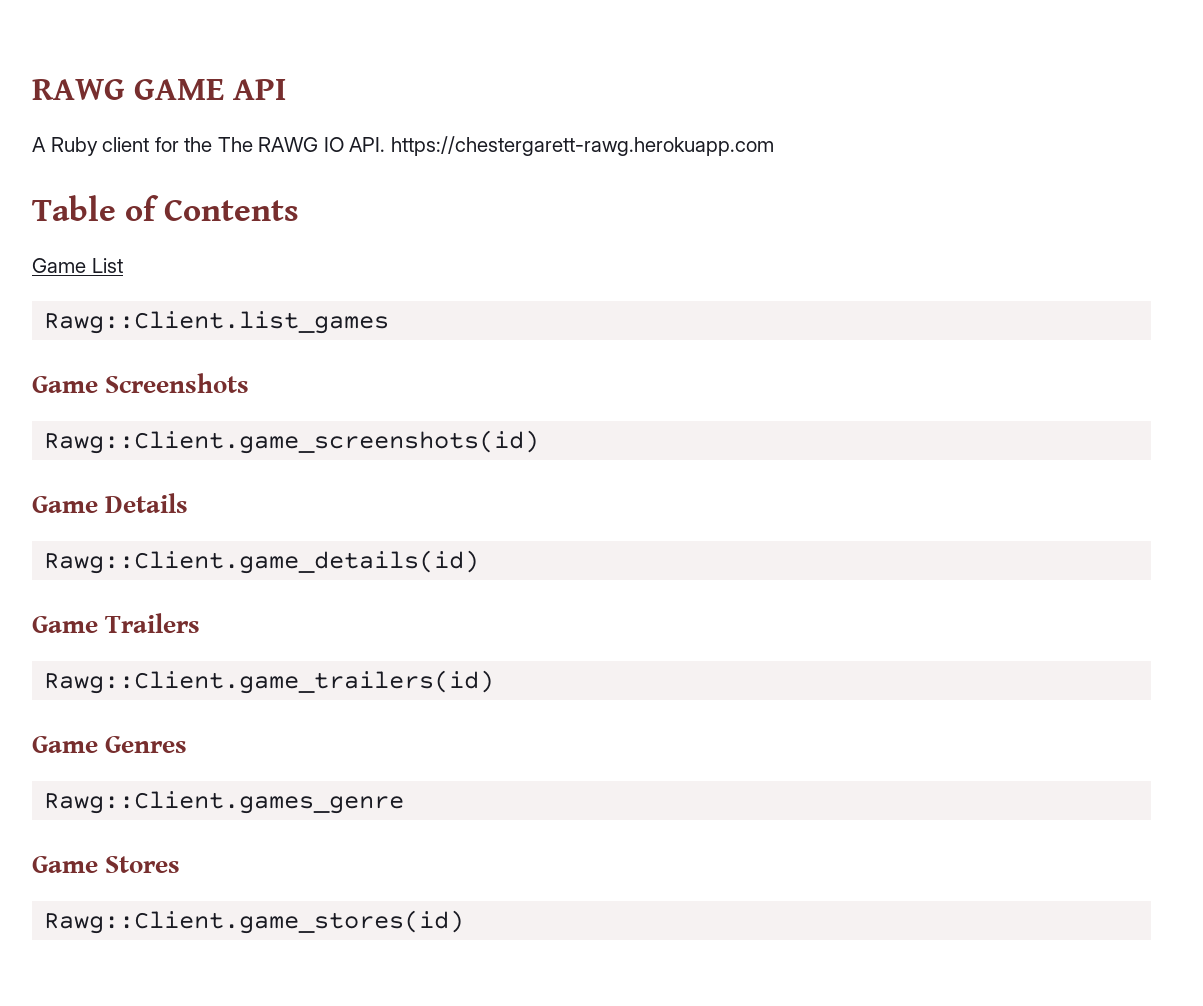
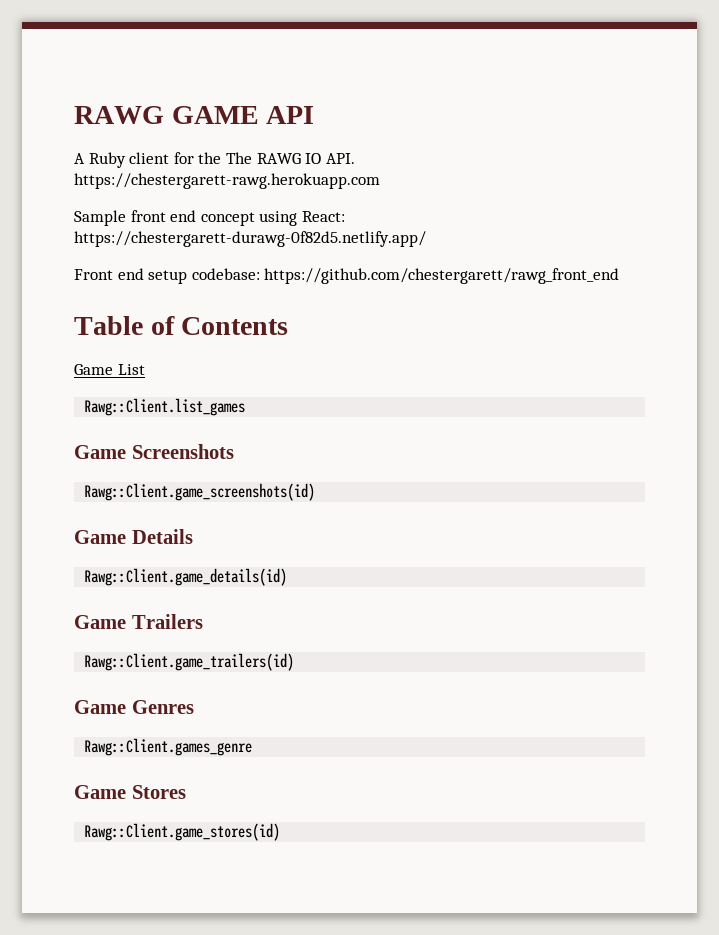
+ Sample front end concept using React: https://chestergarett-durawg-0f82d5.netlify.app/
+ Front end setup codebase: https://github.com/chestergarett/rawg_front_end

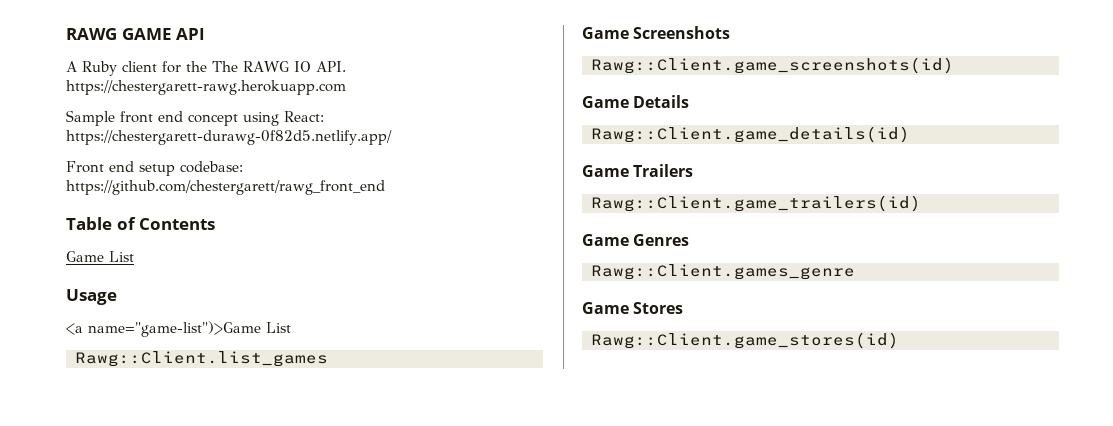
+ Usage
+ <a name="game-list")>Game List

